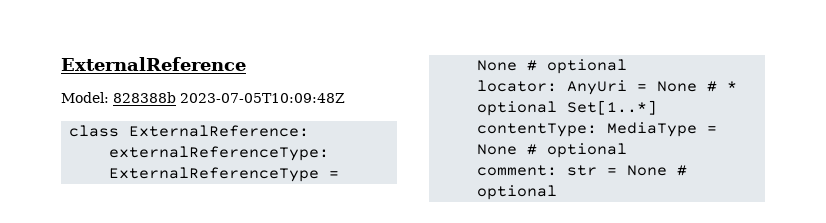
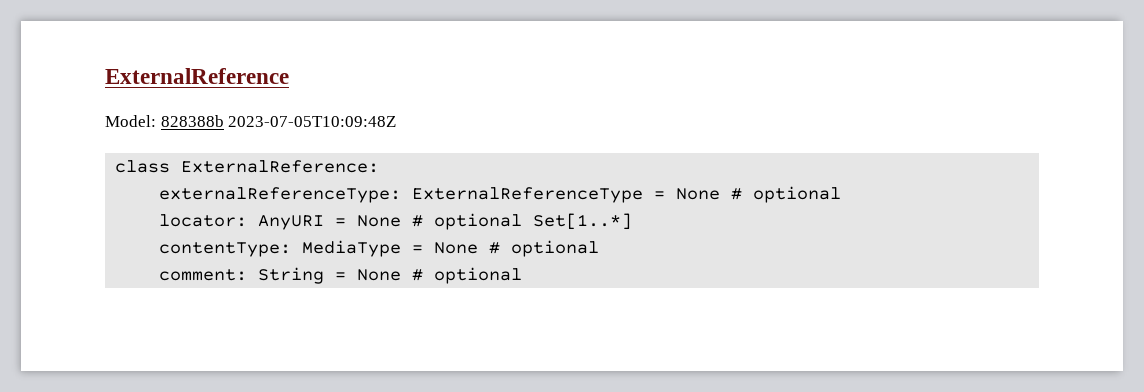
- locator: AnyUri = None # * optional Set[1..*]
+ locator: AnyURI = None # optional Set[1..*]
- comment: str = None # optional
+ comment: String = None # optional

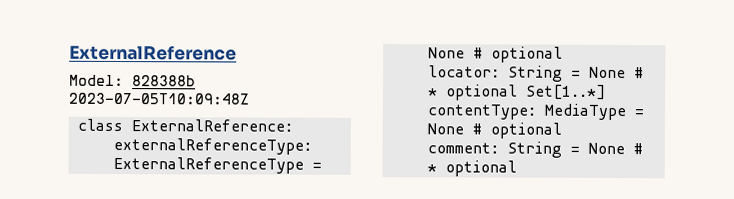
- locator: AnyURI = None # optional Set[1..*]
+ locator: String = None # * optional Set[1..*]
- comment: String = None # optional
+ comment: String = None # * optional

